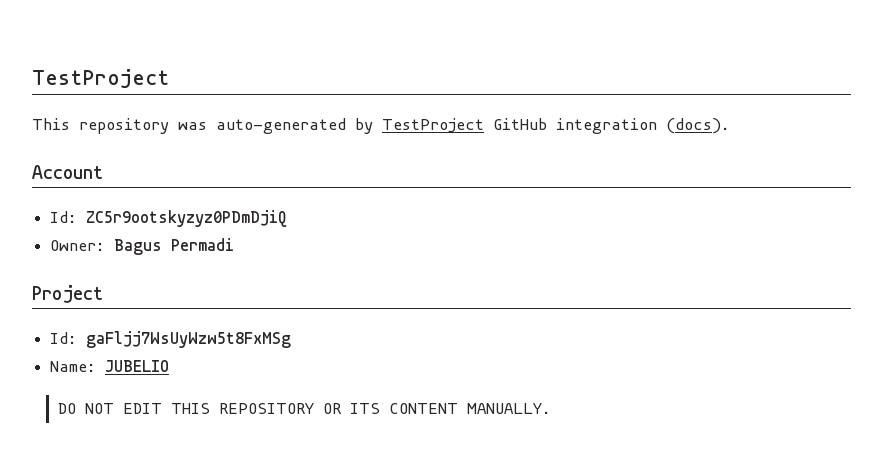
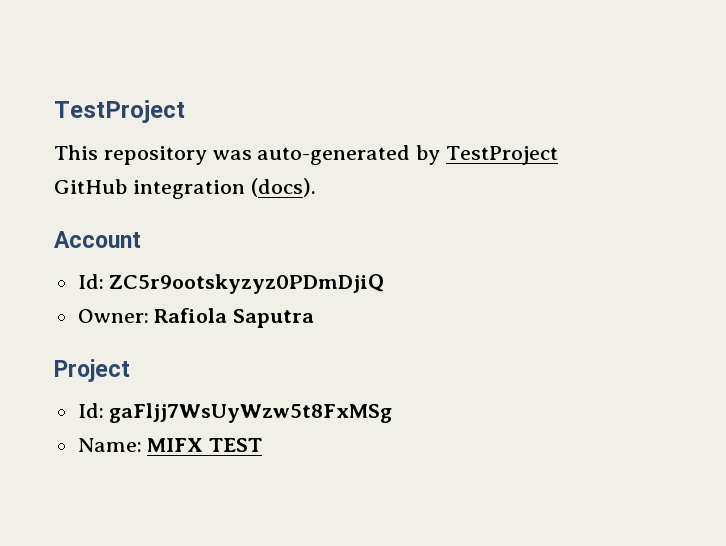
- Owner: Bagus Permadi
+ Owner: Rafiola Saputra
- Name: JUBELIO
- DO NOT EDIT THIS REPOSITORY OR ITS CONTENT MANUALLY.
+ Name: MIFX TEST

